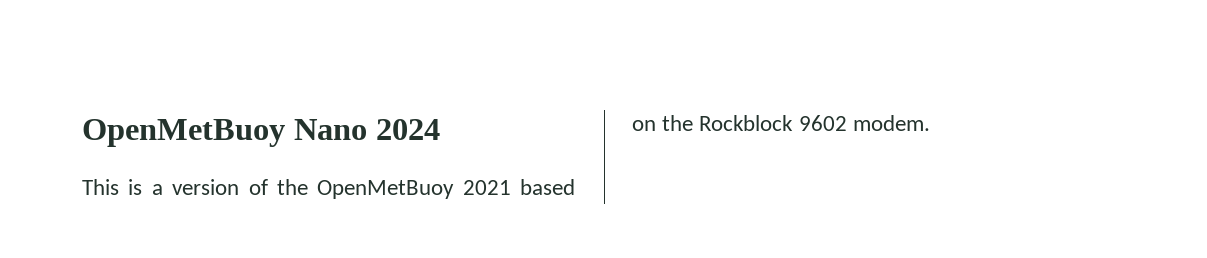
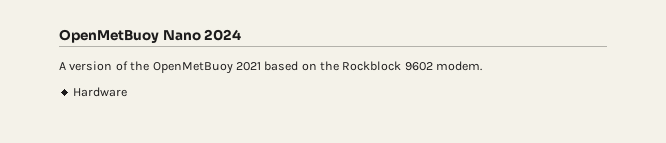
- This is a version of the OpenMetBuoy 2021 based on the Rockblock 9602 modem.
+ A version of the OpenMetBuoy 2021 based on the Rockblock 9602 modem.
+ Hardware

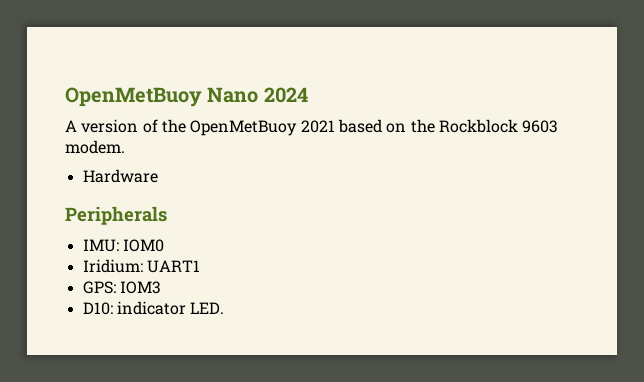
- A version of the OpenMetBuoy 2021 based on the Rockblock 9602 modem.
+ A version of the OpenMetBuoy 2021 based on the Rockblock 9603 modem.
+ Peripherals
+ IMU: IOM0
+ Iridium: UART1
+ GPS: IOM3
+ D10: indicator LED.

